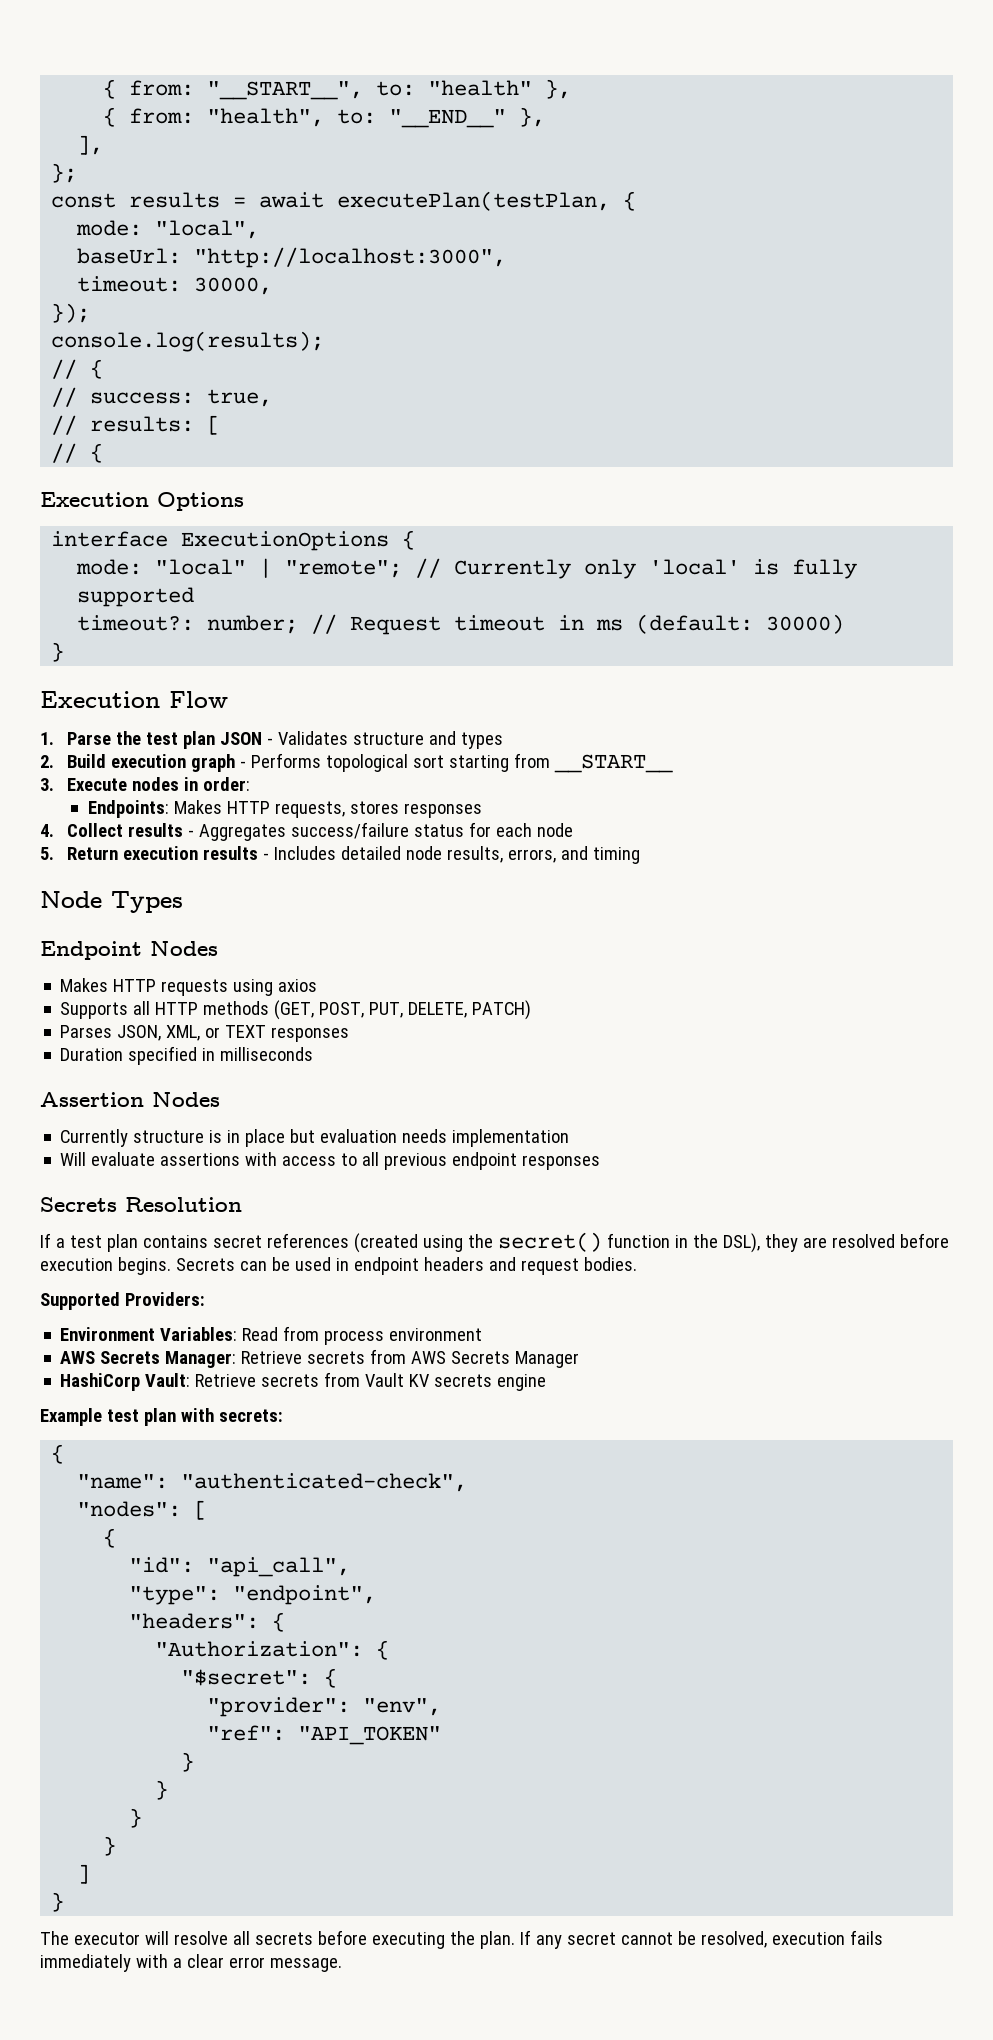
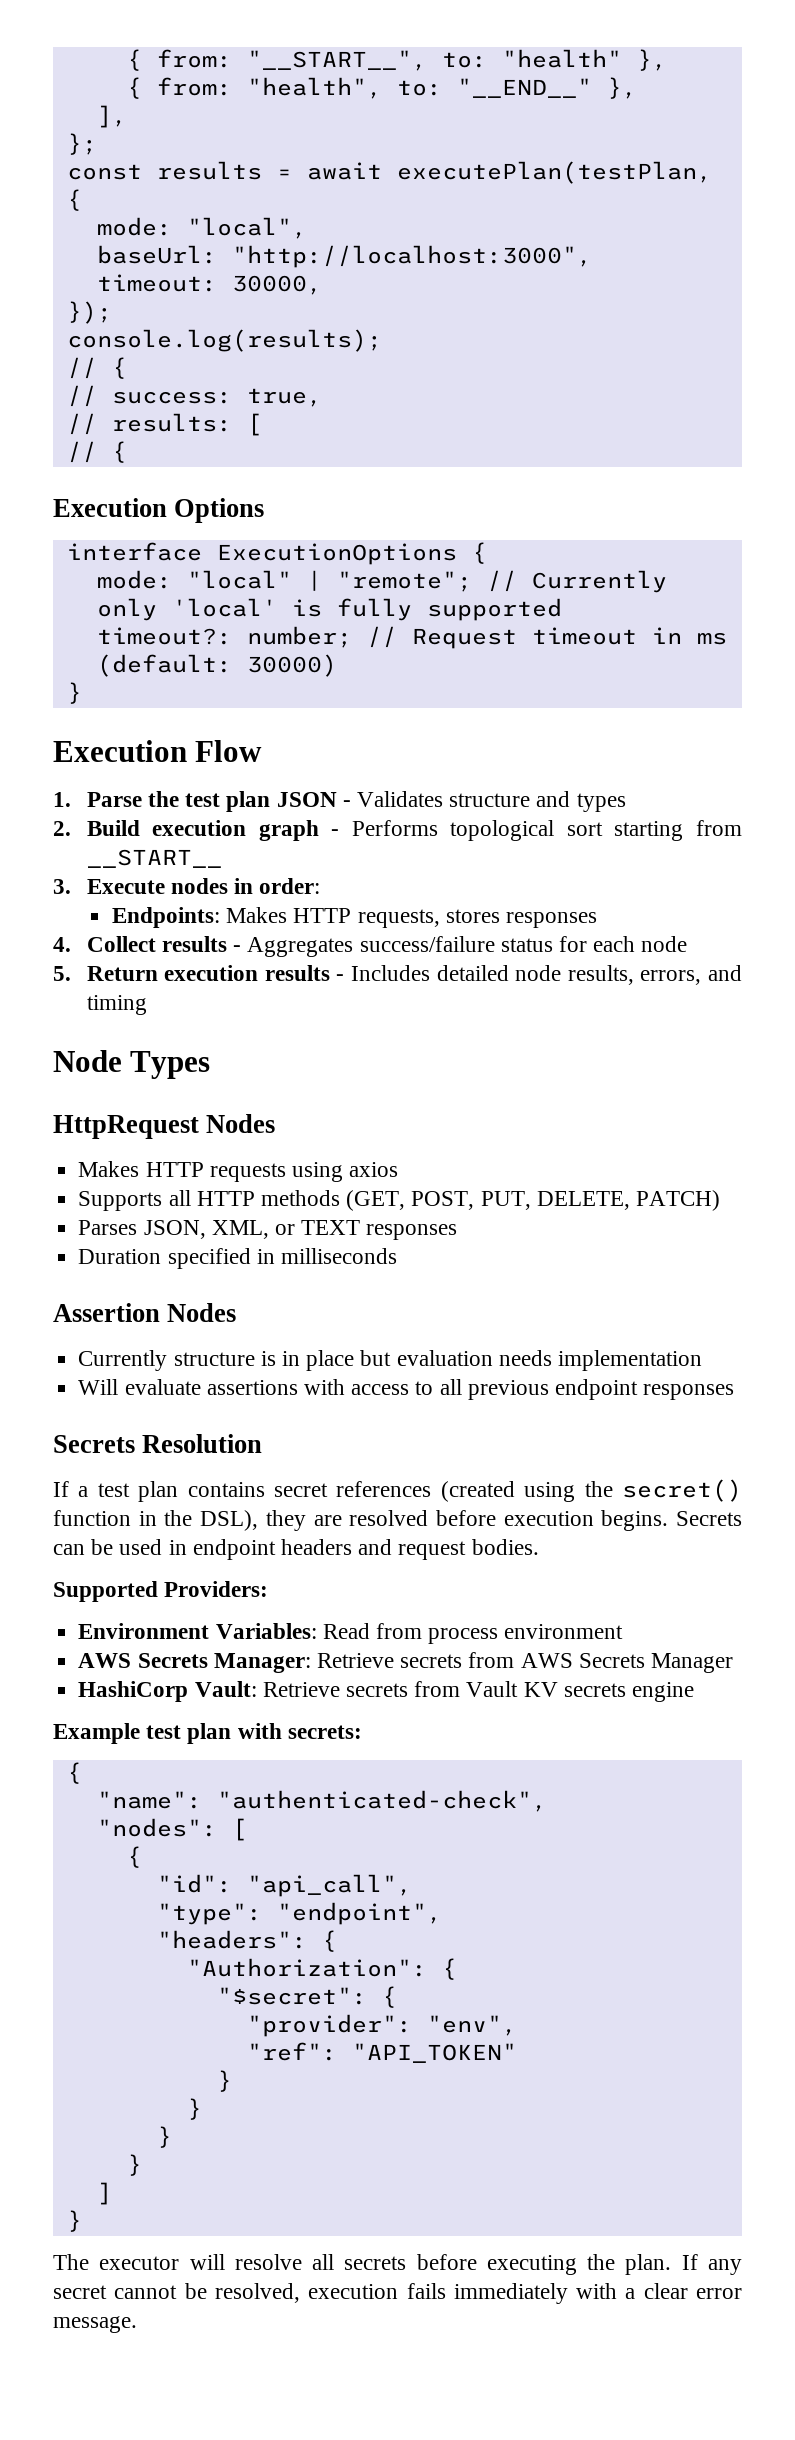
- Endpoint Nodes
+ HttpRequest Nodes

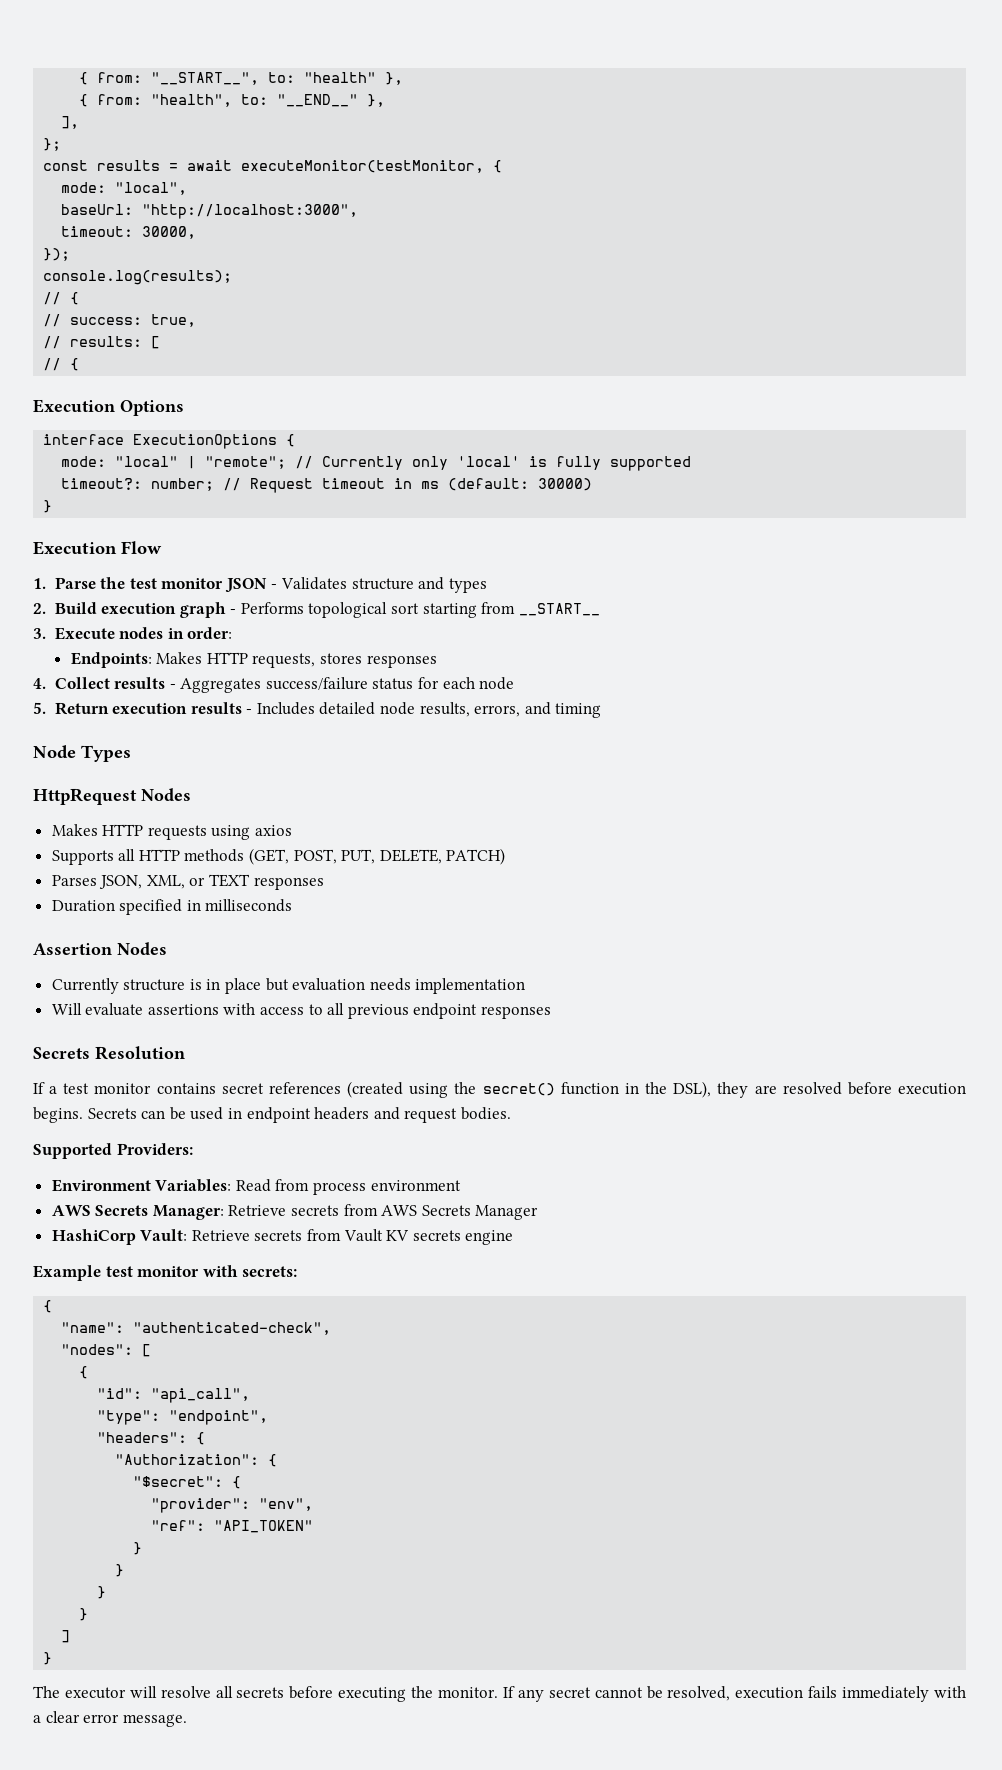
- const results = await executePlan(testPlan, {
+ const results = await executeMonitor(testMonitor, {
- 1. Parse the test plan JSON - Validates structure and types
+ 1. Parse the test monitor JSON - Validates structure and types
- If a test plan contains secret references (created using the secret() function in the DSL), they are resolved before execution begins.
+ If a test monitor contains secret references (created using the secret() function in the DSL), they are resolved before execution begins.
- Example test plan with secrets:
+ Example test monitor with secrets:
- The executor will resolve all secrets before executing the plan.
+ The executor will resolve all secrets before executing the monitor.

